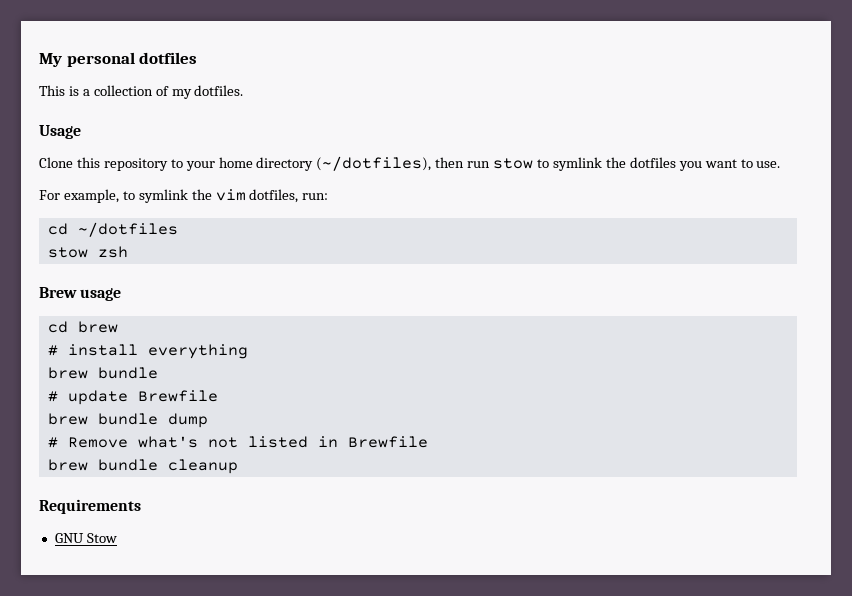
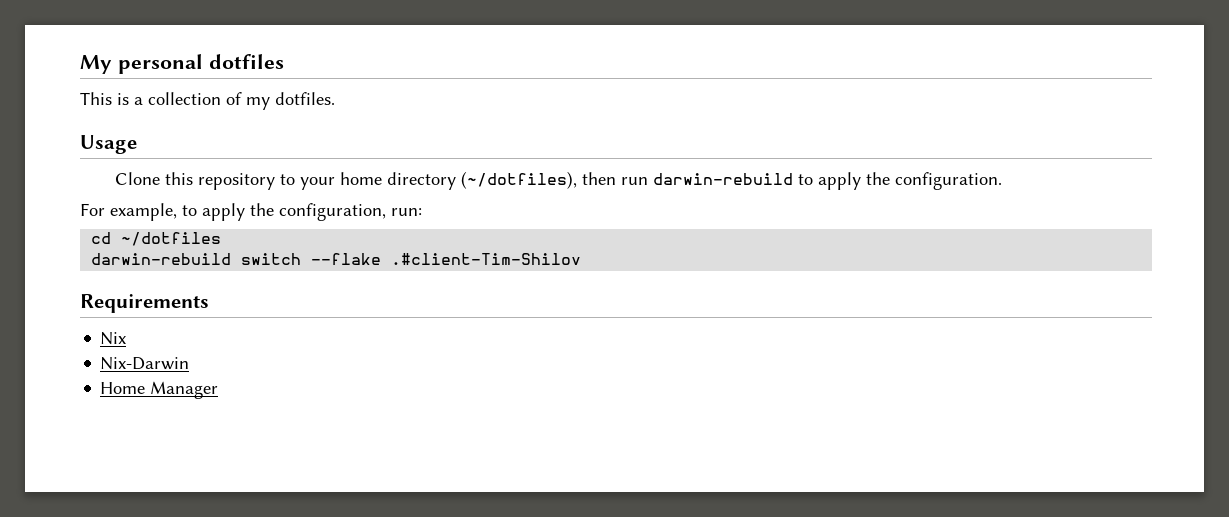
- Clone this repository to your home directory (~/dotfiles), then run stow to symlink the dotfiles you want to use.
+ Clone this repository to your home directory (~/dotfiles), then run darwin-rebuild to apply the configuration.
- For example, to symlink the vim dotfiles, run:
+ For example, to apply the configuration, run:
- stow zsh
- Brew usage
- cd brew
- # install everything
- brew bundle
- # update Brewfile
- brew bundle dump
- # Remove what's not listed in Brewfile
- brew bundle cleanup
+ darwin-rebuild switch --flake .#client-Tim-Shilov
  Requirements
- GNU Stow
+ Nix
+ Nix-Darwin
+ Home Manager

